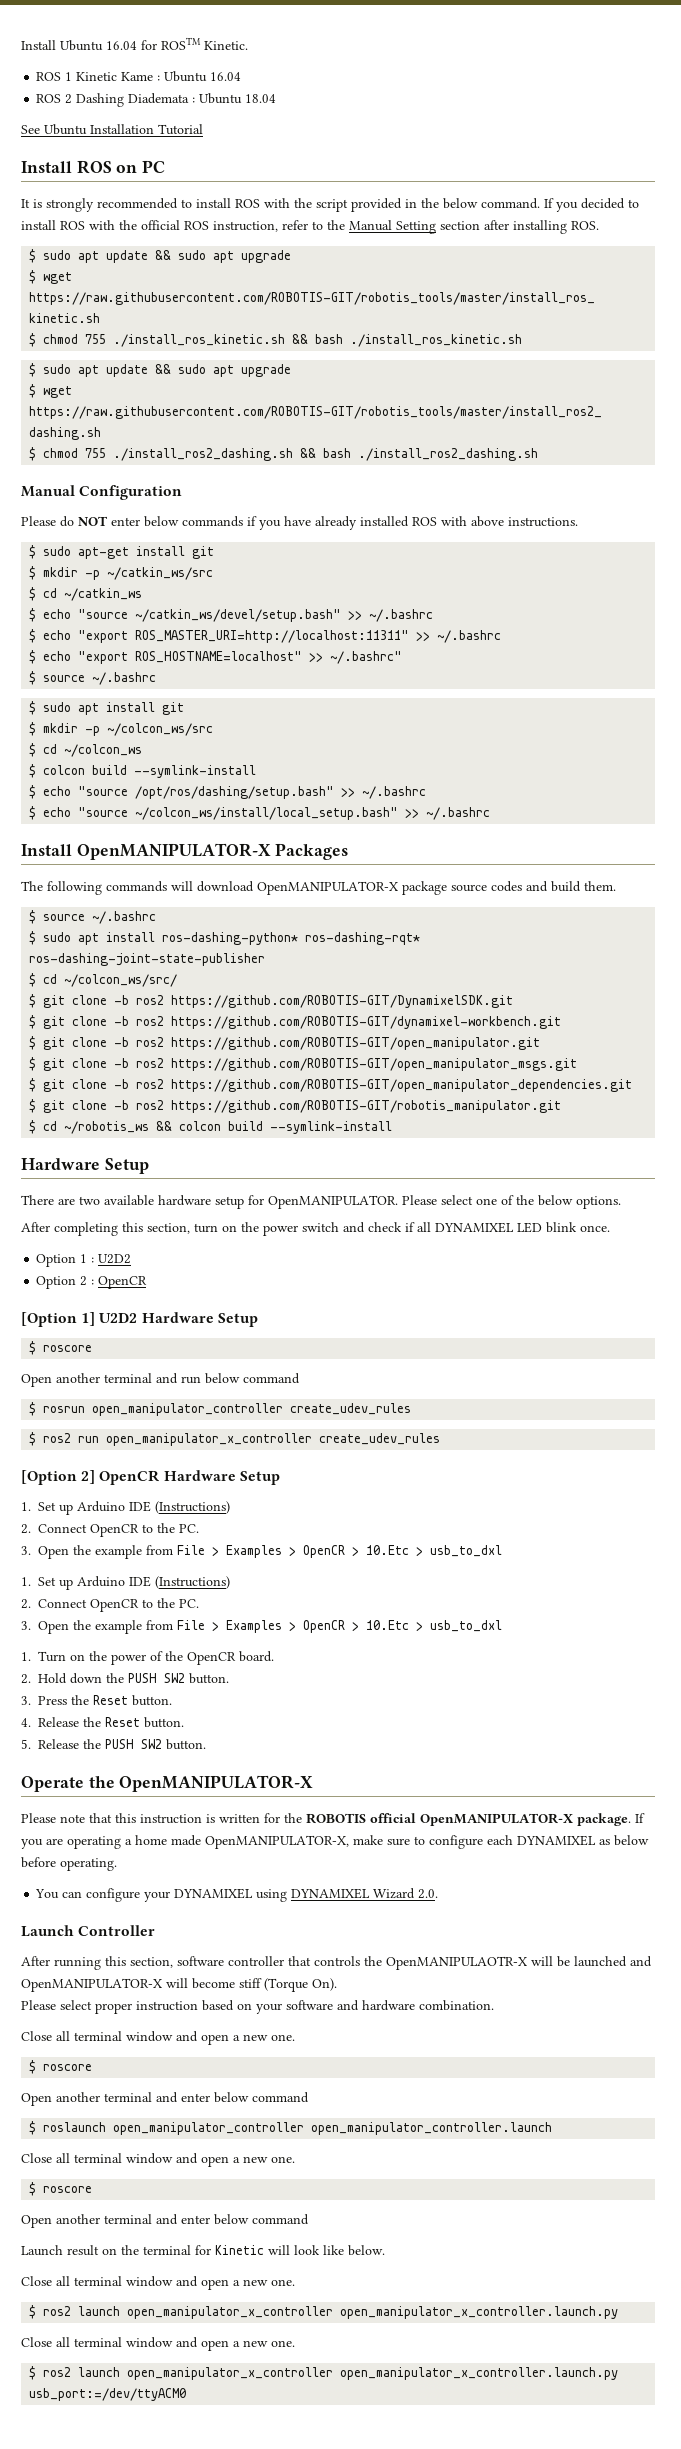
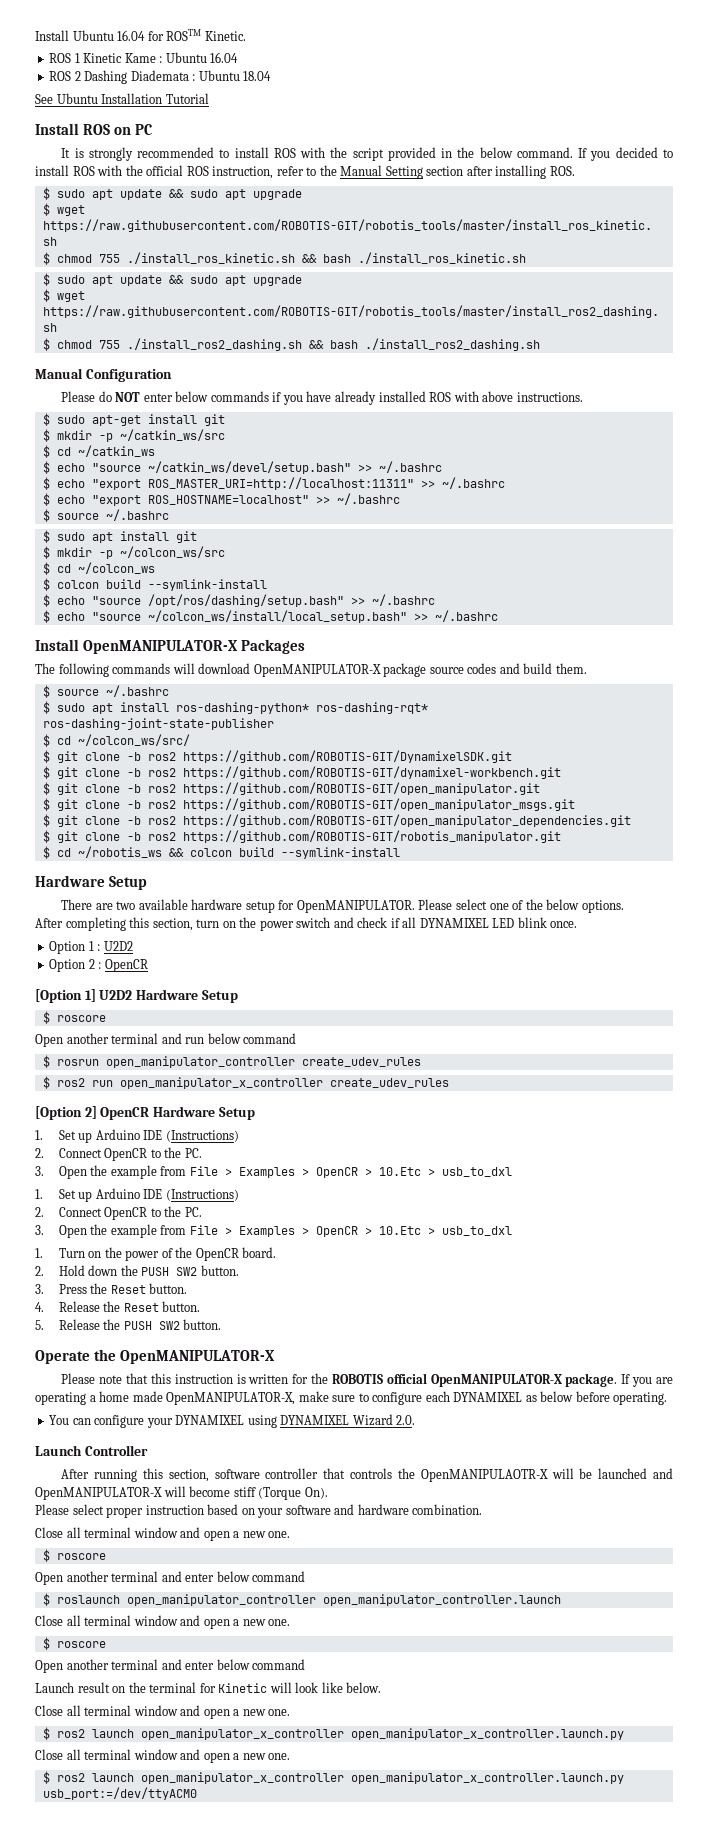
- $ echo "export ROS_HOSTNAME=localhost" >> ~/.bashrc"
+ $ echo "export ROS_HOSTNAME=localhost" >> ~/.bashrc

